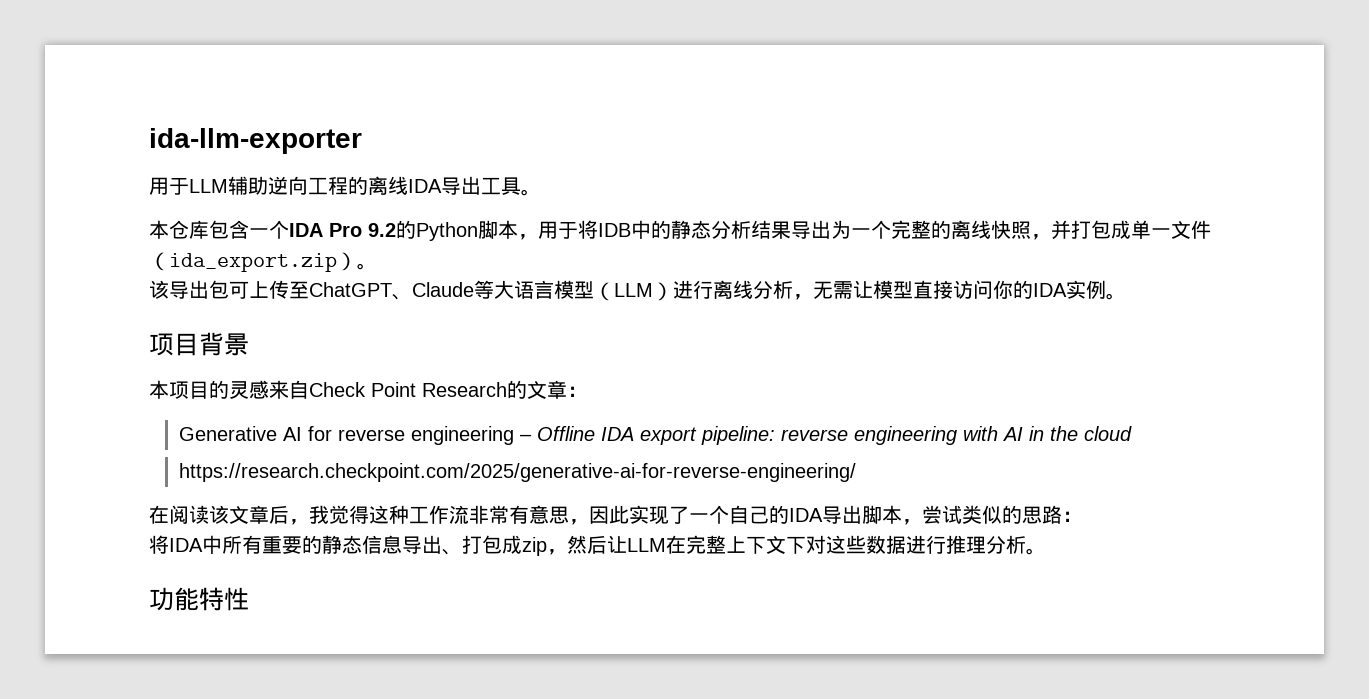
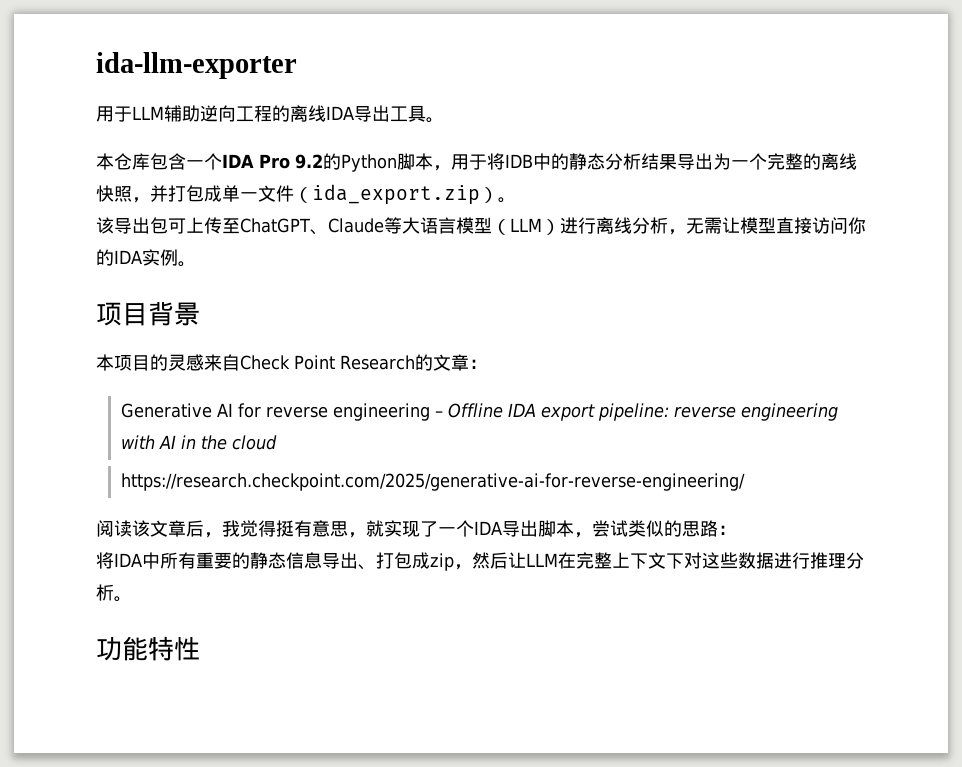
- 在阅读该文章后，我觉得这种工作流非常有意思，因此实现了一个自己的IDA导出脚本，尝试类似的思路：
+ 阅读该文章后，我觉得挺有意思，就实现了一个IDA导出脚本，尝试类似的思路：

